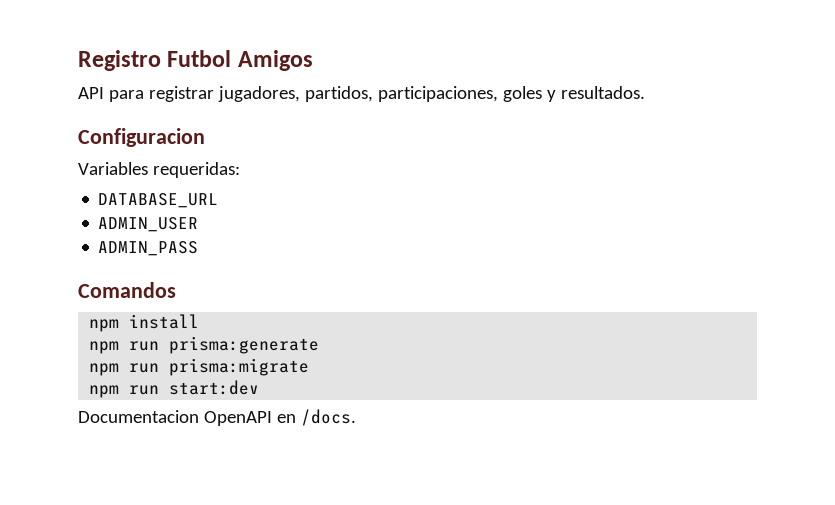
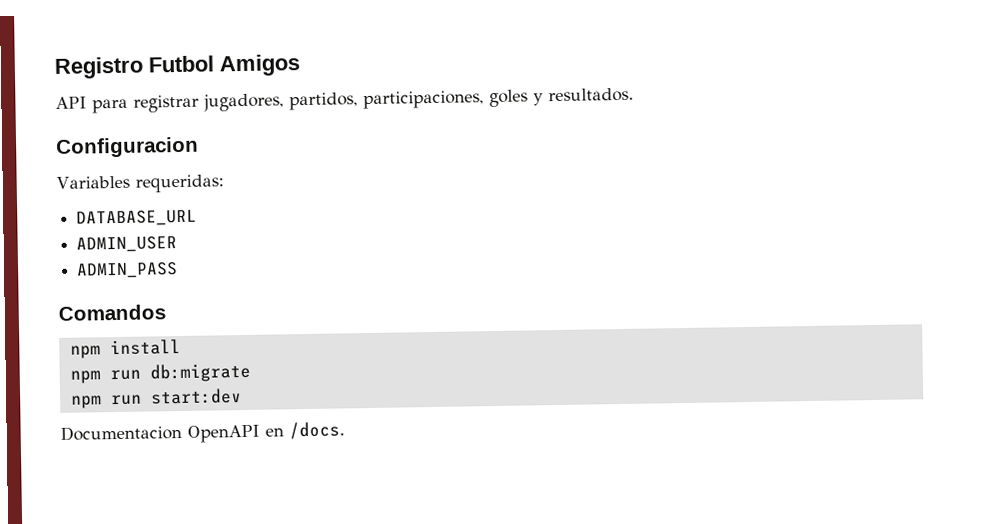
- npm run prisma:generate
- npm run prisma:migrate
+ npm run db:migrate

